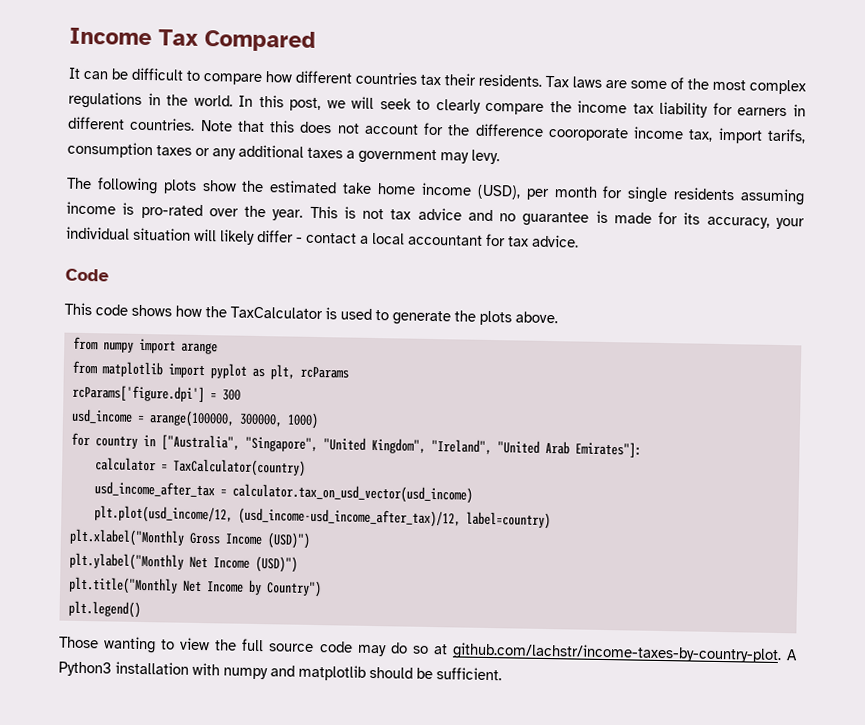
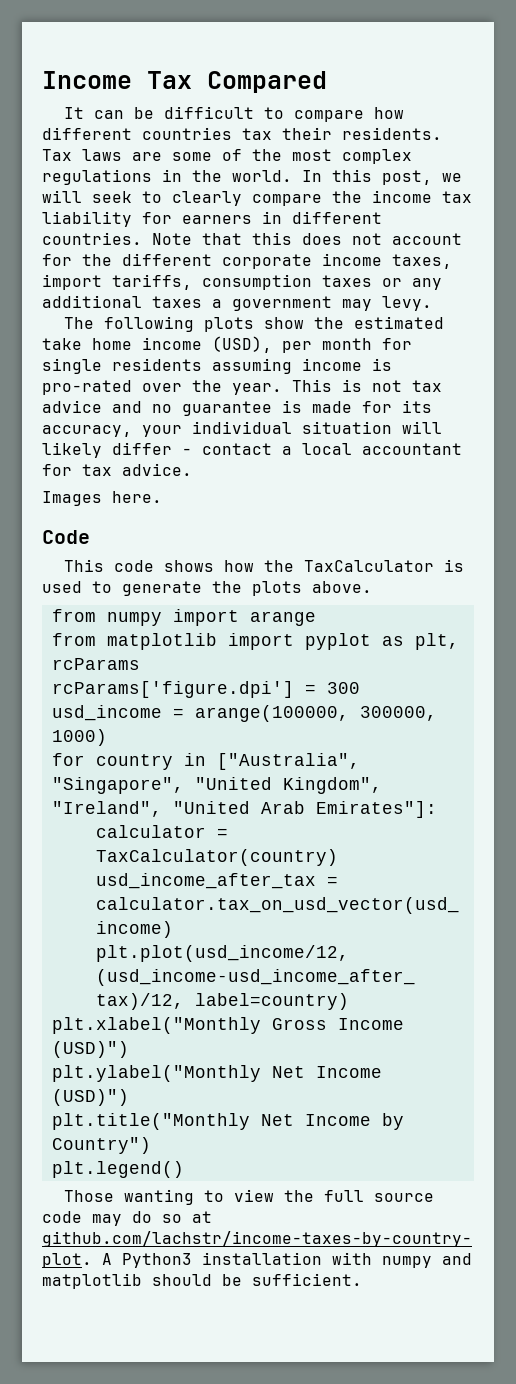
- Note that this does not account for the difference cooroporate income tax, import tarifs, consumption taxes or any additional taxes a government may levy.
+ Note that this does not account for the different corporate income taxes, import tariffs, consumption taxes or any additional taxes a government may levy.
+ Images here.

